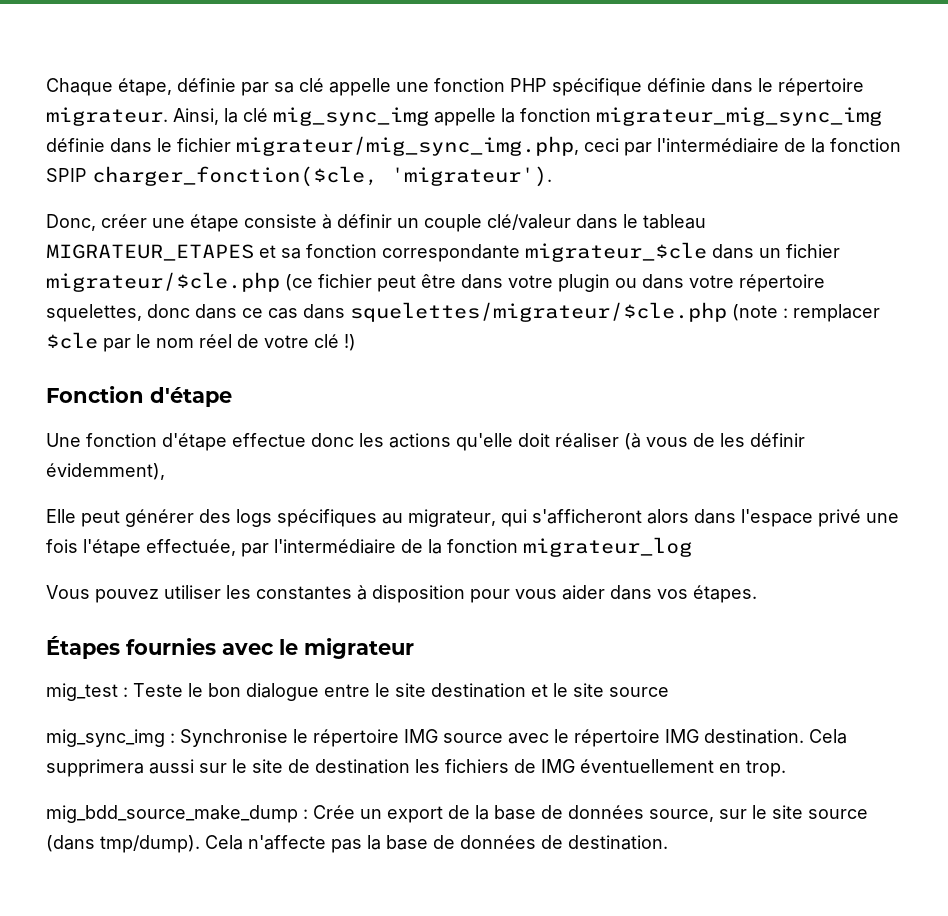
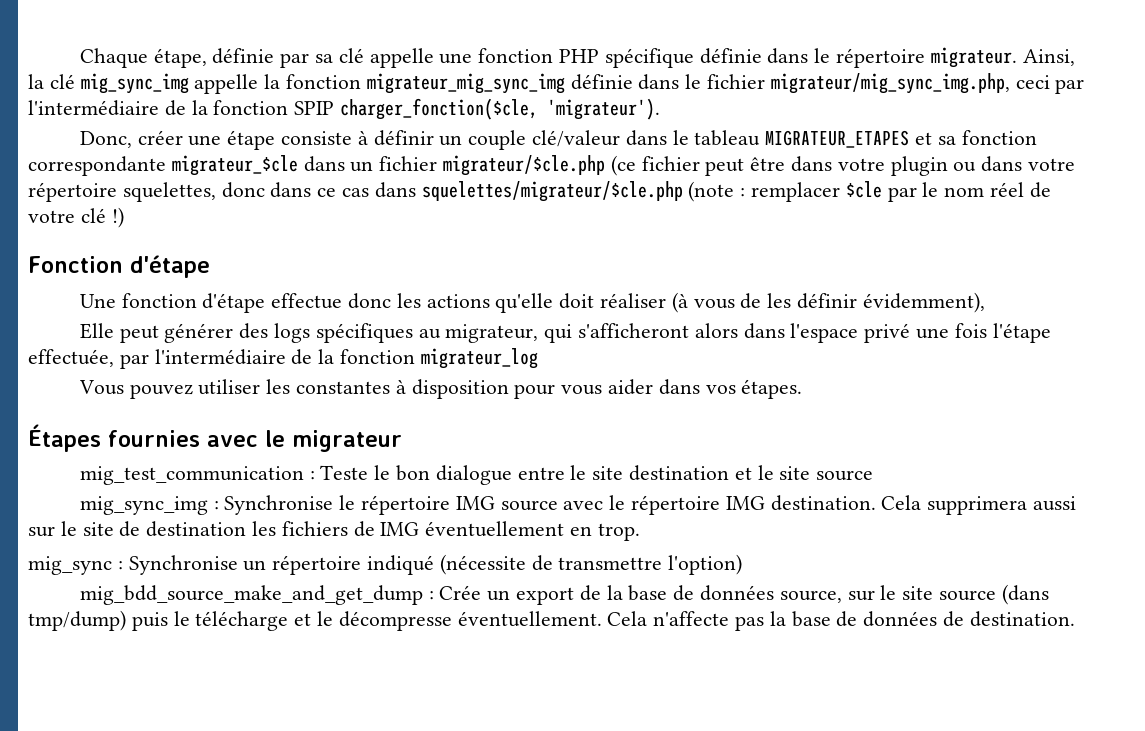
- mig_test : Teste le bon dialogue entre le site destination et le site source
+ mig_test_communication : Teste le bon dialogue entre le site destination et le site source
- mig_bdd_source_make_dump : Crée un export de la base de données source, sur le site source (dans tmp/dump).
+ mig_sync : Synchronise un répertoire indiqué (nécessite de transmettre l'option)
+ mig_bdd_source_make_and_get_dump : Crée un export de la base de données source, sur le site source (dans tmp/dump) puis le télécharge et le décompresse éventuellement.

